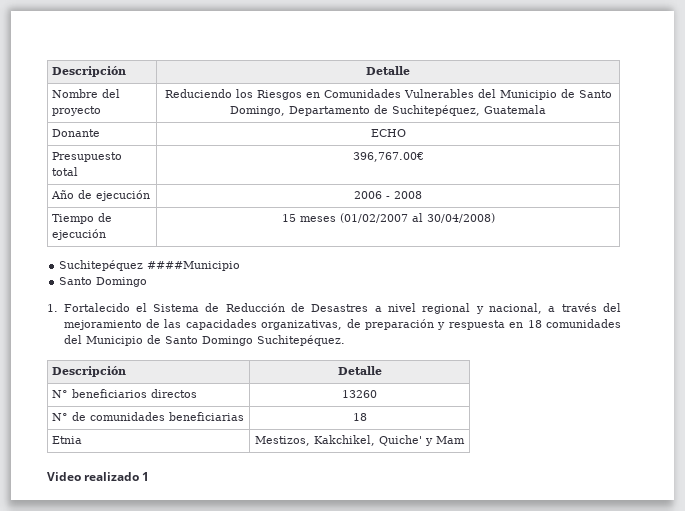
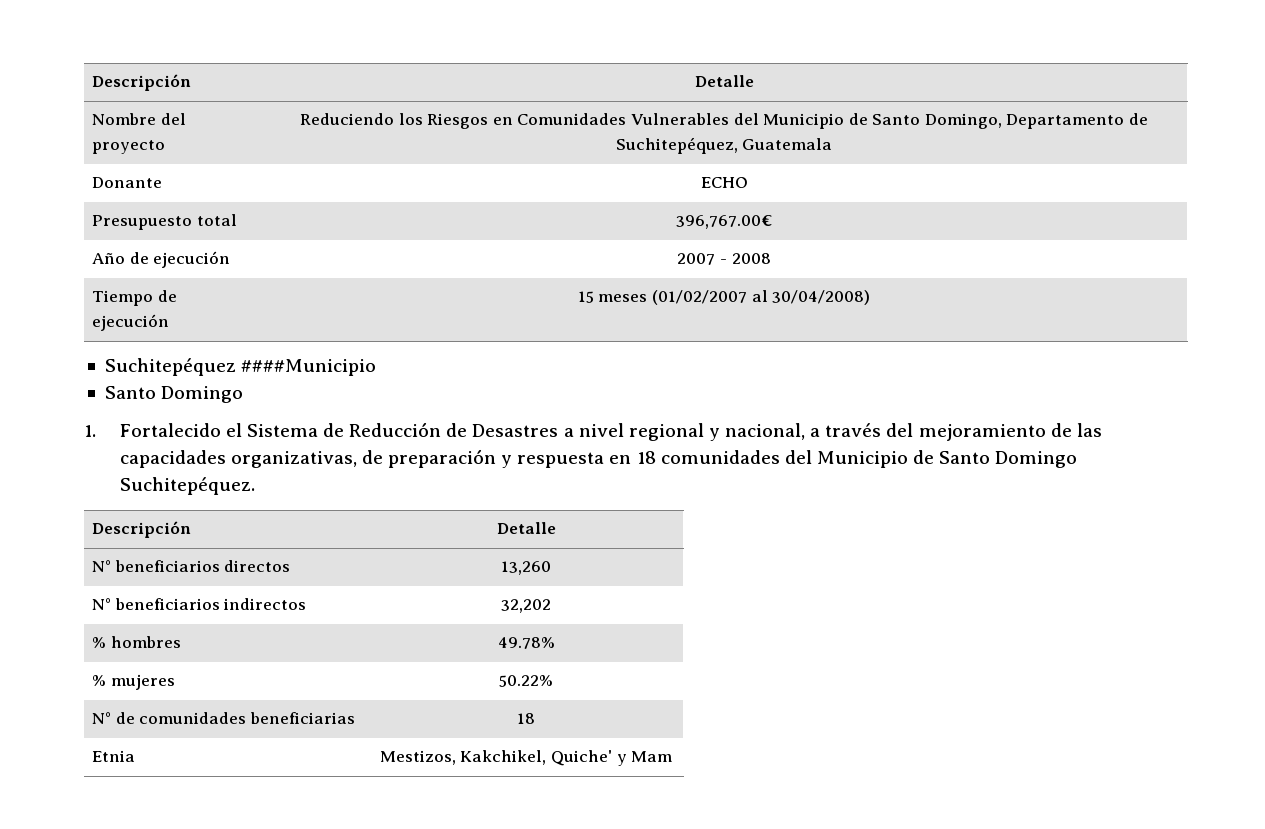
- Año de ejecución | 2006 - 2008
+ Año de ejecución | 2007 - 2008
- N° beneficiarios directos | 13260
+ N° beneficiarios directos | 13,260
+ N° beneficiarios indirectos | 32,202
+ % hombres | 49.78%
+ % mujeres | 50.22%
- Video realizado 1

